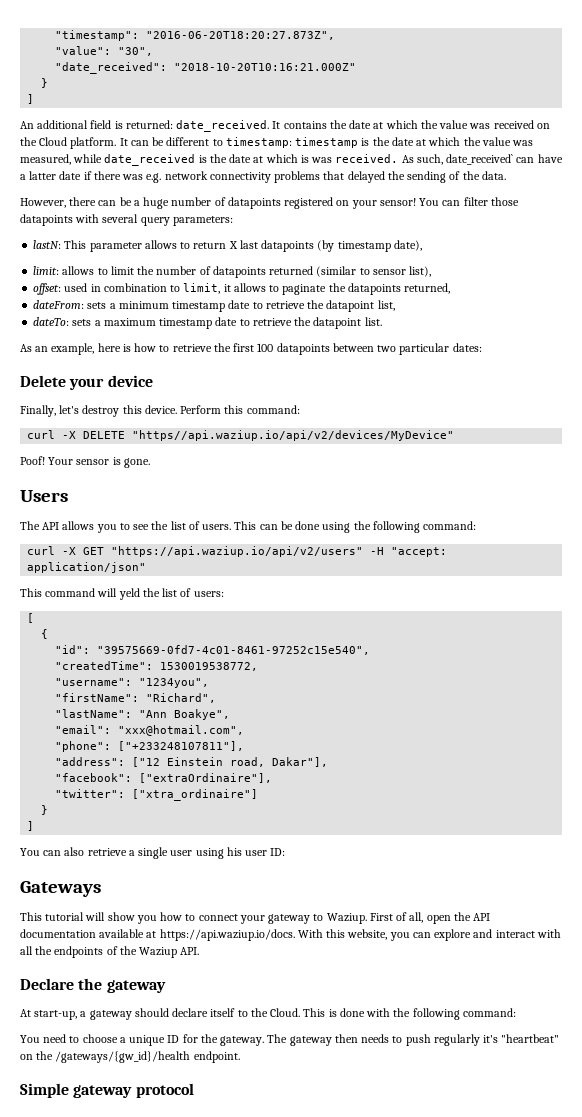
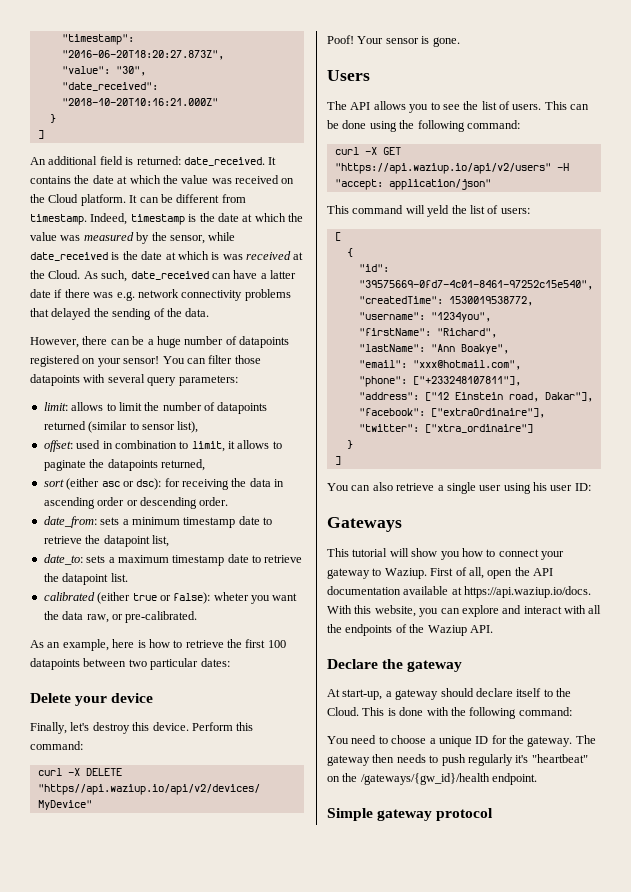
- It can be different to timestamp: timestamp is the date at which the value was measured, while date_received is the date at which is was received.
+ It can be different from timestamp. Indeed, timestamp is the date at which the value was measured by the sensor, while date_received is the date at which is was received at the Cloud.
- As such, date_received` can have a latter date if there was e.g. network connectivity problems that delayed the sending of the data.
+ As such, date_received can have a latter date if there was e.g. network connectivity problems that delayed the sending of the data.
- lastN: This parameter allows to return X last datapoints (by timestamp date),
- dateFrom: sets a minimum timestamp date to retrieve the datapoint list,
+ sort (either asc or dsc): for receiving the data in ascending order or descending order.
+ date_from: sets a minimum timestamp date to retrieve the datapoint list,
- dateTo: sets a maximum timestamp date to retrieve the datapoint list.
+ date_to: sets a maximum timestamp date to retrieve the datapoint list.
+ calibrated (either true or false): wheter you want the data raw, or pre-calibrated.

